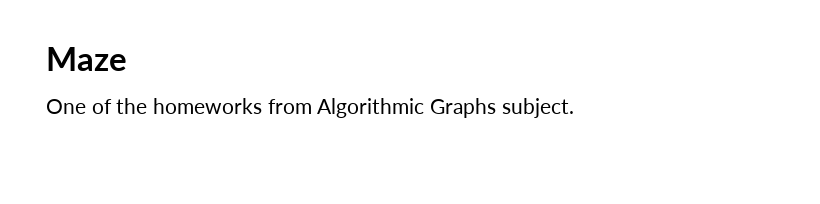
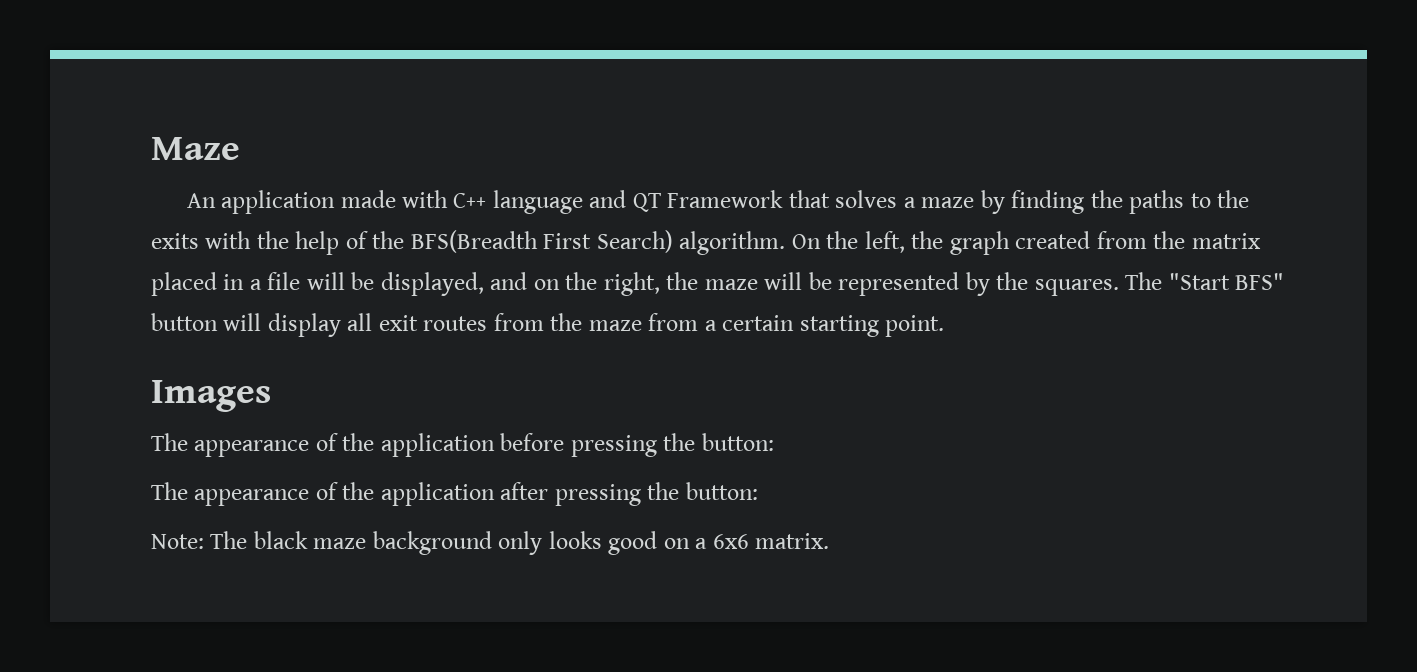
- One of the homeworks from Algorithmic Graphs subject.
+ An application made with C++ language and QT Framework that solves a maze by finding the paths to the exits with the help of the BFS(Breadth First Search) algorithm. On the left, the graph created from the matrix placed in a file will be displayed, and on the right, the maze will be represented by the squares. The "Start BFS" button will display all exit routes from the maze from a certain starting point.
+ Images
+ The appearance of the application before pressing the button:
+ The appearance of the application after pressing the button:
+ Note: The black maze background only looks good on a 6x6 matrix.

